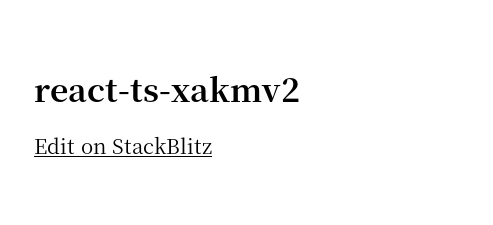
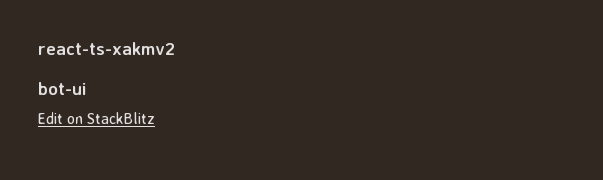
+ bot-ui

